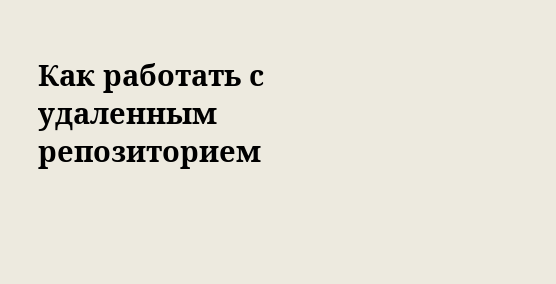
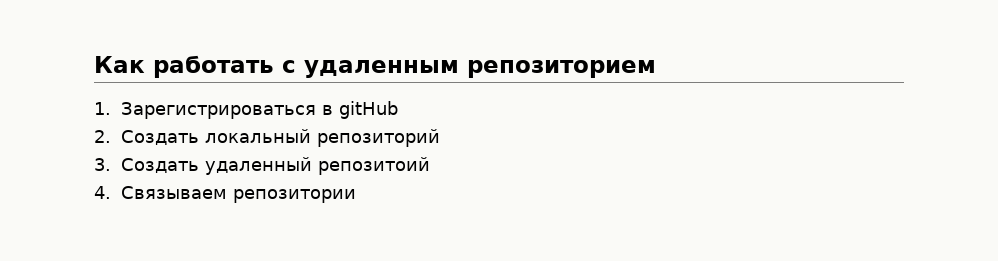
+ 1. Зарегистрироваться в gitHub
+ 2. Создать локальный репозиторий
+ 3. Создать удаленный репозитоий
+ 4. Связываем репозитории

